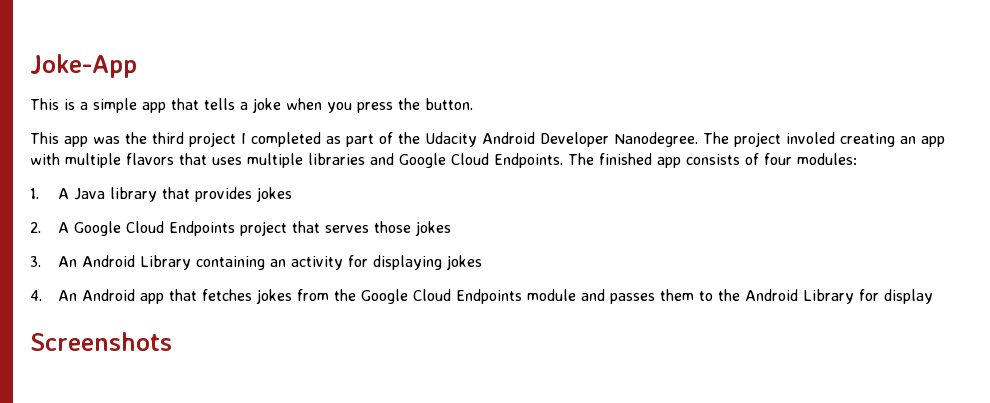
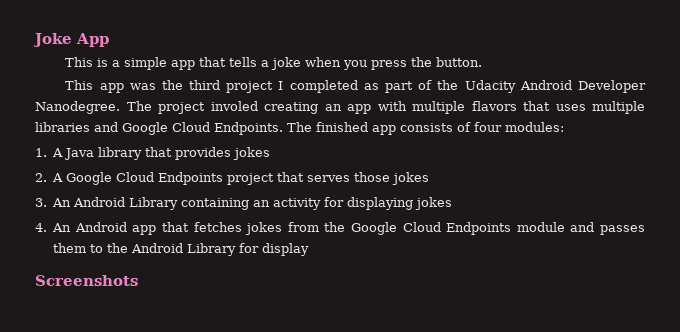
- Joke-App
+ Joke App

